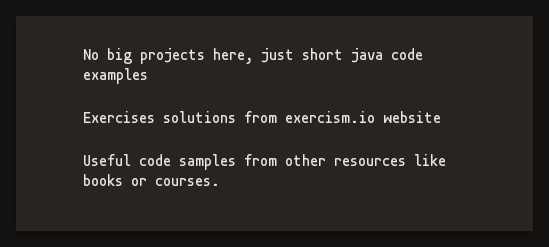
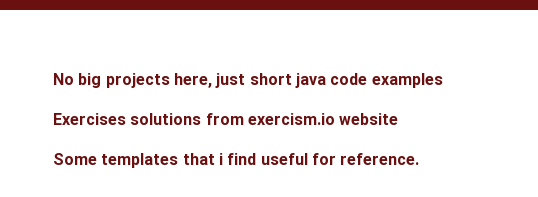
- Useful code samples from other resources like books or courses.
+ Some templates that i find useful for reference.

